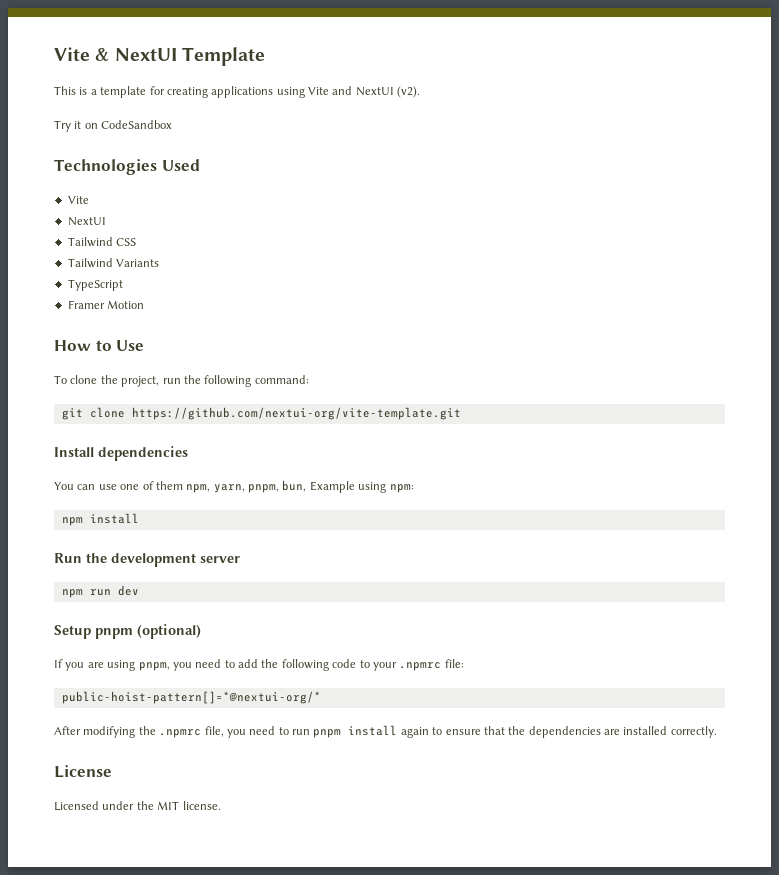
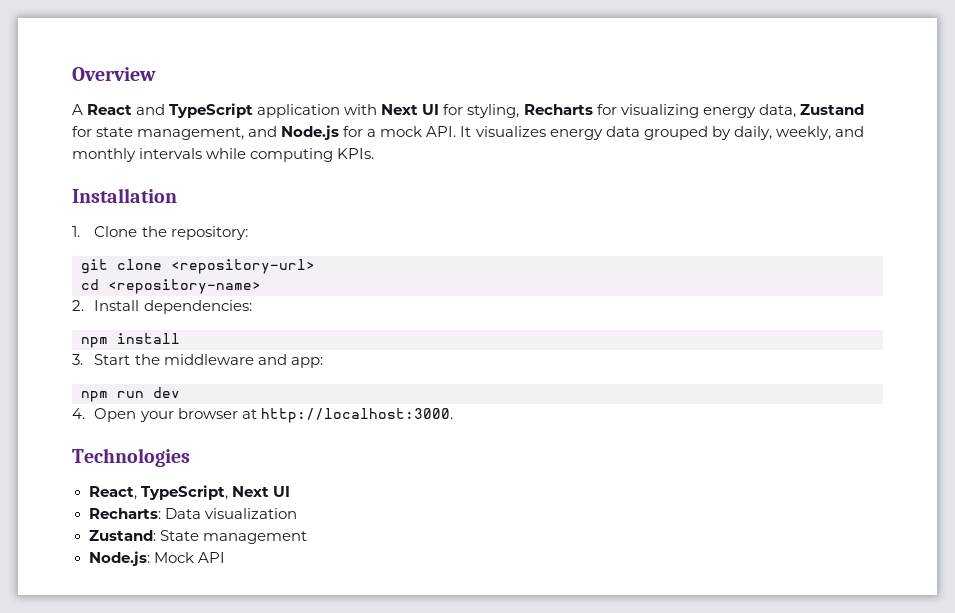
- Vite & NextUI Template
- This is a template for creating applications using Vite and NextUI (v2).
- Try it on CodeSandbox
- Technologies Used
- Vite
- NextUI
- Tailwind CSS
- Tailwind Variants
- TypeScript
- Framer Motion
- How to Use
- To clone the project, run the following command:
- git clone https://github.com/nextui-org/vite-template.git
- Install dependencies
- You can use one of them npm, yarn, pnpm, bun, Example using npm:
+ Overview
+ A React and TypeScript application with Next UI for styling, Recharts for visualizing energy data, Zustand for state management, and Node.js for a mock API. It visualizes energy data grouped by daily, weekly, and monthly intervals while computing KPIs.
+ Installation
+ 1. Clone the repository:
+ git clone <repository-url>
+ cd <repository-name>
+ 2. Install dependencies:
  npm install
- Run the development server
+ 3. Start the middleware and app:
  npm run dev
- Setup pnpm (optional)
- If you are using pnpm, you need to add the following code to your .npmrc file:
- public-hoist-pattern[]=*@nextui-org/*
- After modifying the .npmrc file, you need to run pnpm install again to ensure that the dependencies are installed correctly.
- License
- Licensed under the MIT license.
+ 4. Open your browser at http://localhost:3000.
+ Technologies
+ React, TypeScript, Next UI
+ Recharts: Data visualization
+ Zustand: State management
+ Node.js: Mock API

